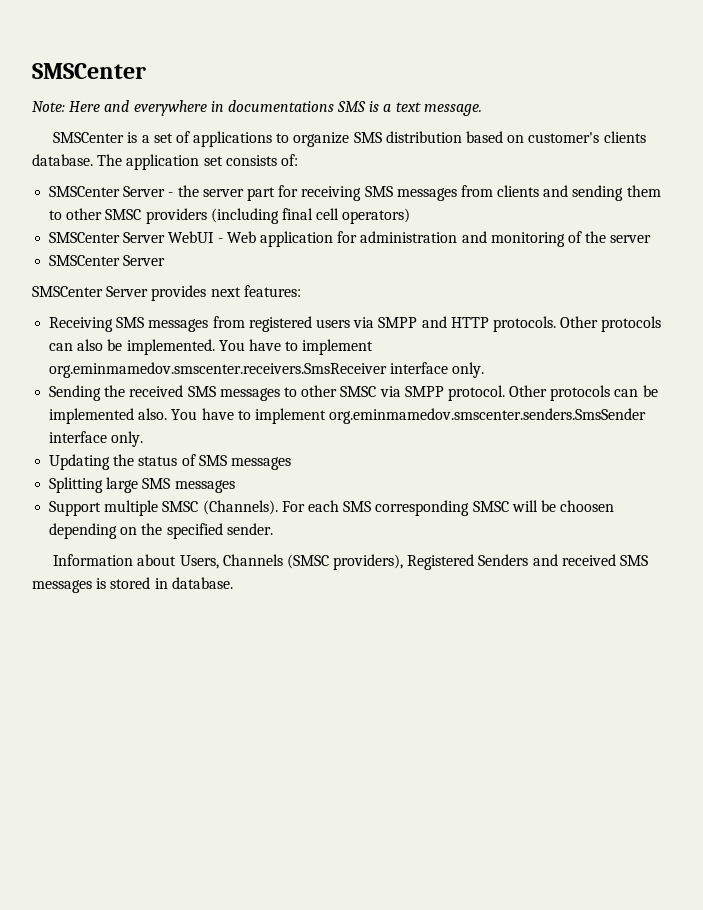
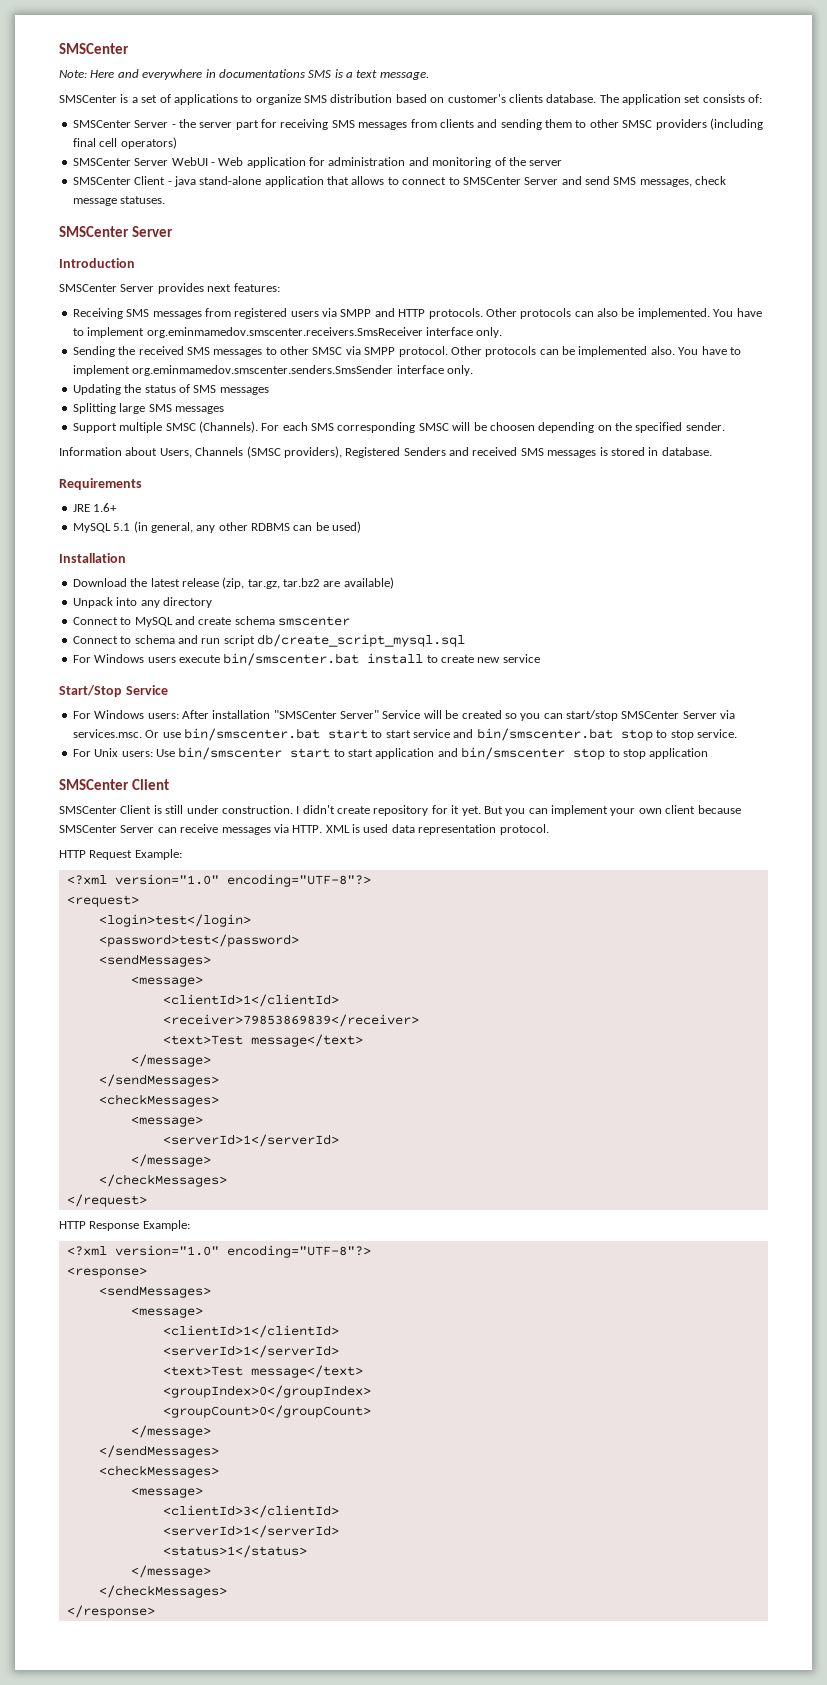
  SMSCenter Server WebUI - Web application for administration and monitoring of the server
+ SMSCenter Client - java stand-alone application that allows to connect to SMSCenter Server and send SMS messages, check message statuses.
  SMSCenter Server
+ Introduction
+ Requirements
+ JRE 1.6+
+ MySQL 5.1 (in general, any other RDBMS can be used)
+ Installation
+ Download the latest release (zip, tar.gz, tar.bz2 are available)
+ Unpack into any directory
+ Connect to MySQL and create schema smscenter
+ Connect to schema and run script db/create_script_mysql.sql
+ For Windows users execute bin/smscenter.bat install to create new service
+ Start/Stop Service
+ For Windows users: After installation "SMSCenter Server" Service will be created so you can start/stop SMSCenter Server via services.msc. Or use bin/smscenter.bat start to start service and bin/smscenter.bat stop to stop service.
+ For Unix users: Use bin/smscenter start to start application and bin/smscenter stop to stop application
+ SMSCenter Client
+ SMSCenter Client is still under construction. I didn't create repository for it yet. But you can implement your own client because SMSCenter Server can receive messages via HTTP. XML is used data representation protocol.
+ HTTP Request Example:
+ <?xml version="1.0" encoding="UTF-8"?>
+ <request>
+ <login>test</login>
+ <password>test</password>
+ <sendMessages>
+ <message>
+ <clientId>1</clientId>
+ <receiver>79853869839</receiver>
+ <text>Test message</text>
+ </message>
+ </sendMessages>
+ <checkMessages>
+ <message>
+ <serverId>1</serverId>
+ </message>
+ </checkMessages>
+ </request>
+ HTTP Response Example:
+ <?xml version="1.0" encoding="UTF-8"?>
+ <response>
+ <sendMessages>
+ <message>
+ <clientId>1</clientId>
+ <serverId>1</serverId>
+ <text>Test message</text>
+ <groupIndex>0</groupIndex>
+ <groupCount>0</groupCount>
+ </message>
+ </sendMessages>
+ <checkMessages>
+ <message>
+ <clientId>3</clientId>
+ <serverId>1</serverId>
+ <status>1</status>
+ </message>
+ </checkMessages>
+ </response>

